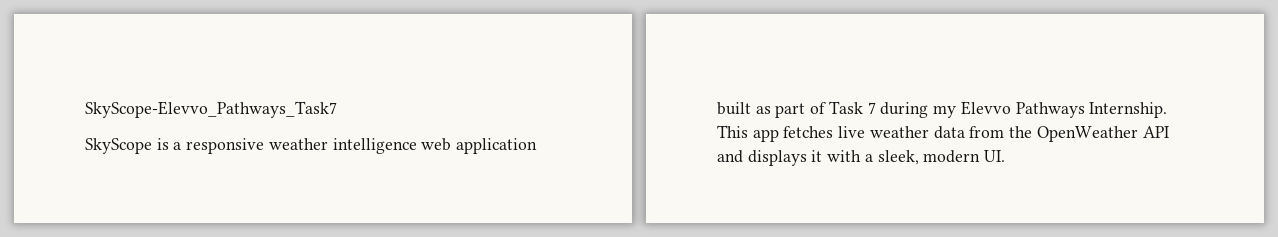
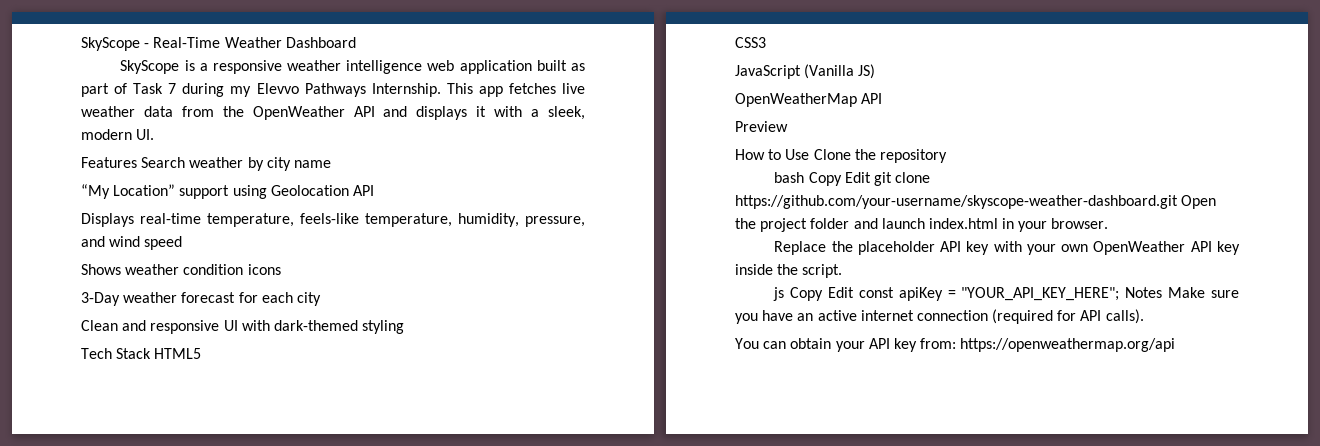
- SkyScope-Elevvo_Pathways_Task7
+ SkyScope - Real-Time Weather Dashboard
+ Features Search weather by city name
+ “My Location” support using Geolocation API
+ Displays real-time temperature, feels-like temperature, humidity, pressure, and wind speed
+ Shows weather condition icons
+ 3-Day weather forecast for each city
+ Clean and responsive UI with dark-themed styling
+ Tech Stack HTML5
+ CSS3
+ JavaScript (Vanilla JS)
+ OpenWeatherMap API
+ Preview
+ How to Use Clone the repository
+ bash Copy Edit git clone https://github.com/your-username/skyscope-weather-dashboard.git Open the project folder and launch index.html in your browser.
+ Replace the placeholder API key with your own OpenWeather API key inside the script.
+ js Copy Edit const apiKey = "YOUR_API_KEY_HERE"; Notes Make sure you have an active internet connection (required for API calls).
+ You can obtain your API key from: https://openweathermap.org/api

